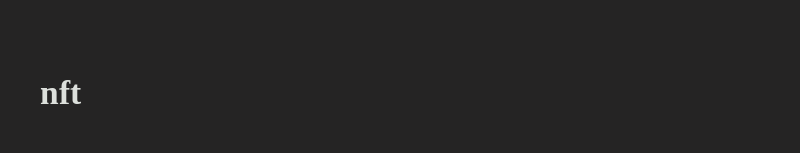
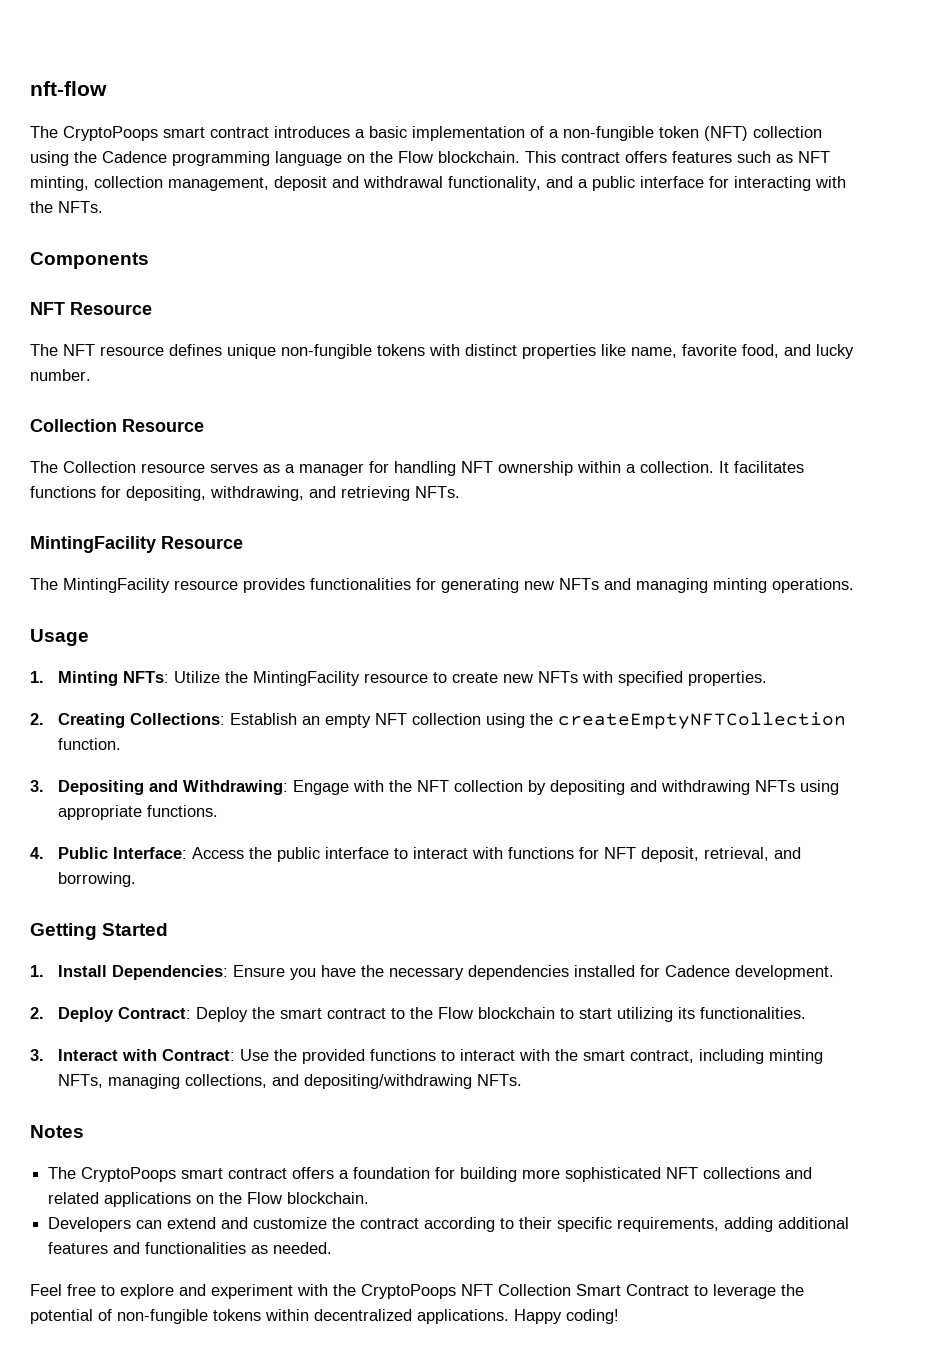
- nft
+ nft-flow
+ The CryptoPoops smart contract introduces a basic implementation of a non-fungible token (NFT) collection using the Cadence programming language on the Flow blockchain. This contract offers features such as NFT minting, collection management, deposit and withdrawal functionality, and a public interface for interacting with the NFTs.
+ Components
+ NFT Resource
+ The NFT resource defines unique non-fungible tokens with distinct properties like name, favorite food, and lucky number.
+ Collection Resource
+ The Collection resource serves as a manager for handling NFT ownership within a collection. It facilitates functions for depositing, withdrawing, and retrieving NFTs.
+ MintingFacility Resource
+ The MintingFacility resource provides functionalities for generating new NFTs and managing minting operations.
+ Usage
+ 1. Minting NFTs: Utilize the MintingFacility resource to create new NFTs with specified properties.
+ 2. Creating Collections: Establish an empty NFT collection using the createEmptyNFTCollection function.
+ 3. Depositing and Withdrawing: Engage with the NFT collection by depositing and withdrawing NFTs using appropriate functions.
+ 4. Public Interface: Access the public interface to interact with functions for NFT deposit, retrieval, and borrowing.
+ Getting Started
+ 1. Install Dependencies: Ensure you have the necessary dependencies installed for Cadence development.
+ 2. Deploy Contract: Deploy the smart contract to the Flow blockchain to start utilizing its functionalities.
+ 3. Interact with Contract: Use the provided functions to interact with the smart contract, including minting NFTs, managing collections, and depositing/withdrawing NFTs.
+ Notes
+ The CryptoPoops smart contract offers a foundation for building more sophisticated NFT collections and related applications on the Flow blockchain.
+ Developers can extend and customize the contract according to their specific requirements, adding additional features and functionalities as needed.
+ Feel free to explore and experiment with the CryptoPoops NFT Collection Smart Contract to leverage the potential of non-fungible tokens within decentralized applications. Happy coding!

